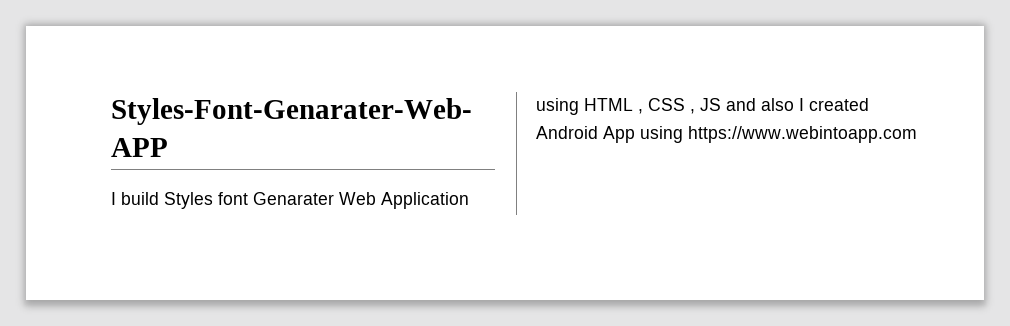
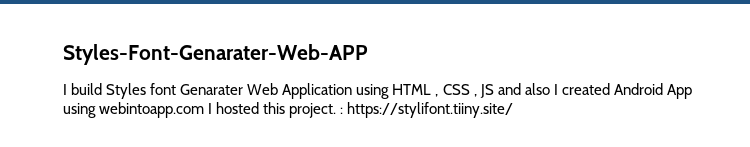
- I build Styles font Genarater Web Application using HTML , CSS , JS and also I created Android App using https://www.webintoapp.com
+ I build Styles font Genarater Web Application using HTML , CSS , JS and also I created Android App using webintoapp.com I hosted this project. : https://stylifont.tiiny.site/

